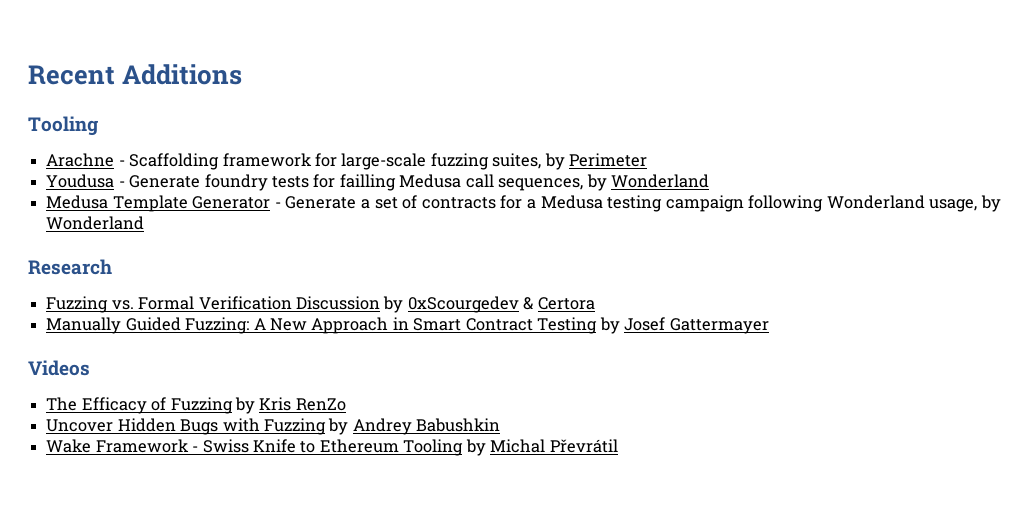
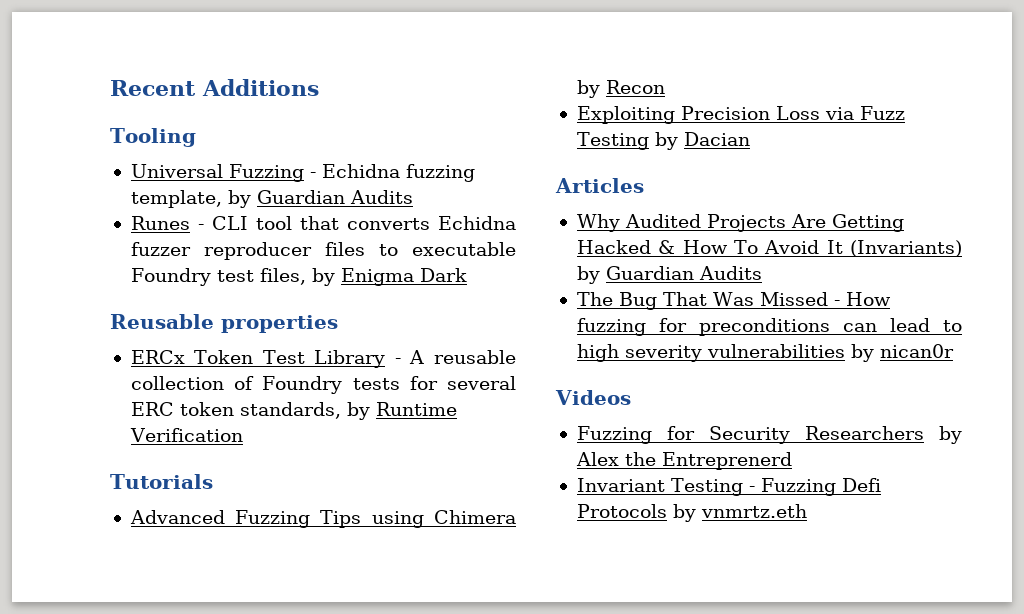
- Arachne - Scaffolding framework for large-scale fuzzing suites, by Perimeter
- Youdusa - Generate foundry tests for failling Medusa call sequences, by Wonderland
- Medusa Template Generator - Generate a set of contracts for a Medusa testing campaign following Wonderland usage, by Wonderland
- Research
- Fuzzing vs. Formal Verification Discussion by 0xScourgedev & Certora
- Manually Guided Fuzzing: A New Approach in Smart Contract Testing by Josef Gattermayer
+ Universal Fuzzing - Echidna fuzzing template, by Guardian Audits
+ Runes - CLI tool that converts Echidna fuzzer reproducer files to executable Foundry test files, by Enigma Dark
+ Reusable properties
+ ERCx Token Test Library - A reusable collection of Foundry tests for several ERC token standards, by Runtime Vеrification
+ Tutorials
+ Advanced Fuzzing Tips using Chimera by Recon
+ Exploiting Precision Loss via Fuzz Testing by Dacian
+ Articles
+ Why Audited Projects Are Getting Hacked & How To Avoid It (Invariants) by Guardian Audits
+ The Bug That Was Missed - How fuzzing for preconditions can lead to high severity vulnerabilities by nican0r
  Videos
- The Efficacy of Fuzzing by Kris RenZo
- Uncover Hidden Bugs with Fuzzing by Andrey Babushkin
- Wake Framework - Swiss Knife to Ethereum Tooling by Michal Převrátil
+ Fuzzing for Security Researchers by Alex the Entreprenerd
+ Invariant Testing - Fuzzing Defi Protocols by vnmrtz.eth

